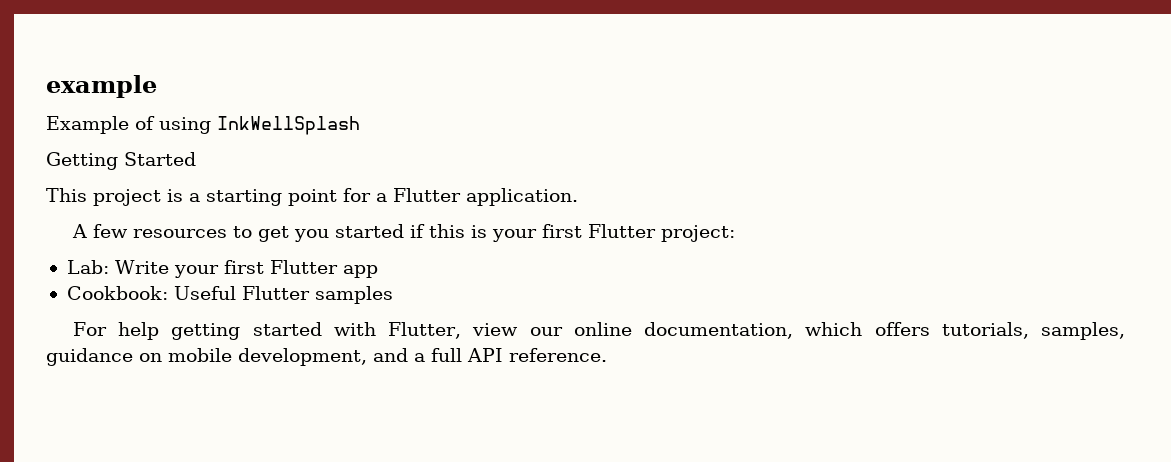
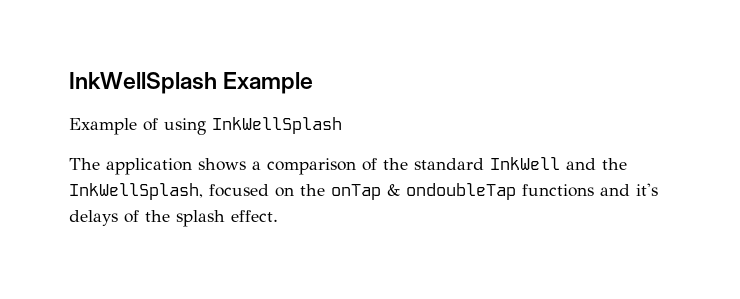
- example
+ InkWellSplash Example
- Getting Started
- This project is a starting point for a Flutter application.
- A few resources to get you started if this is your first Flutter project:
- Lab: Write your first Flutter app
- Cookbook: Useful Flutter samples
- For help getting started with Flutter, view our online documentation, which offers tutorials, samples, guidance on mobile development, and a full API reference.
+ The application shows a comparison of the standard InkWell and the InkWellSplash, focused on the onTap & ondoubleTap functions and it's delays of the splash effect.

